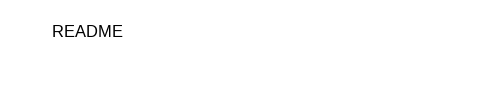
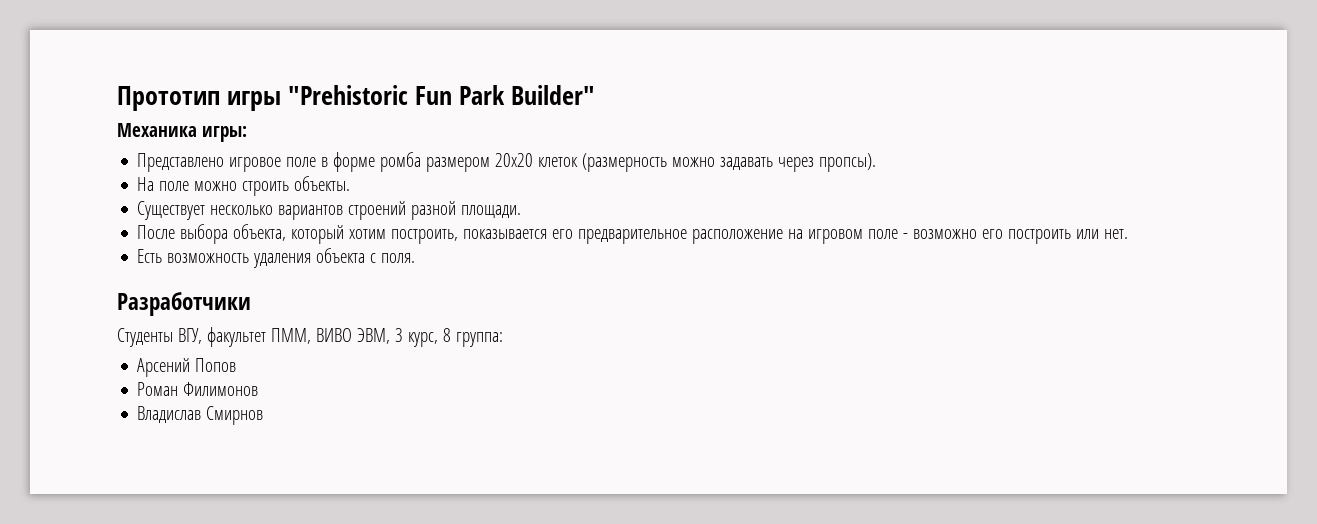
- README
+ Прототип игры "Prehistoric Fun Park Builder"
+ Механика игры:
+ Представлено игровое поле в форме ромба размером 20х20 клеток (размерность можно задавать через пропсы).
+ На поле можно строить объекты.
+ Существует несколько вариантов строений разной площади.
+ После выбора объекта, который хотим построить, показывается его предварительное расположение на игровом поле - возможно его построить или нет.
+ Есть возможность удаления объекта с поля.
+ Разработчики
+ Студенты ВГУ, факультет ПММ, ВИВО ЭВМ, 3 курс, 8 группа:
+ Арсений Попов
+ Роман Филимонов
+ Владислав Смирнов

